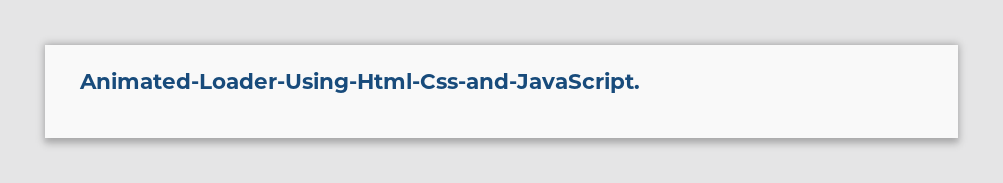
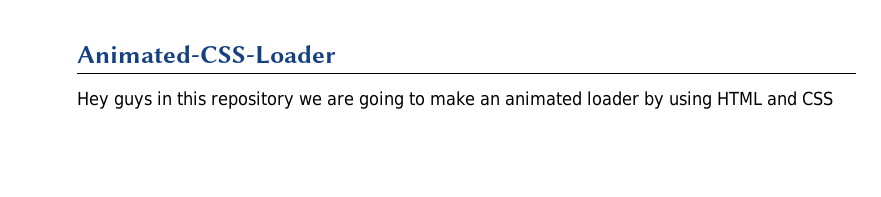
- Animated-Loader-Using-Html-Css-and-JavaScript.
+ Animated-CSS-Loader
+ Hey guys in this repository we are going to make an animated loader by using HTML and CSS

